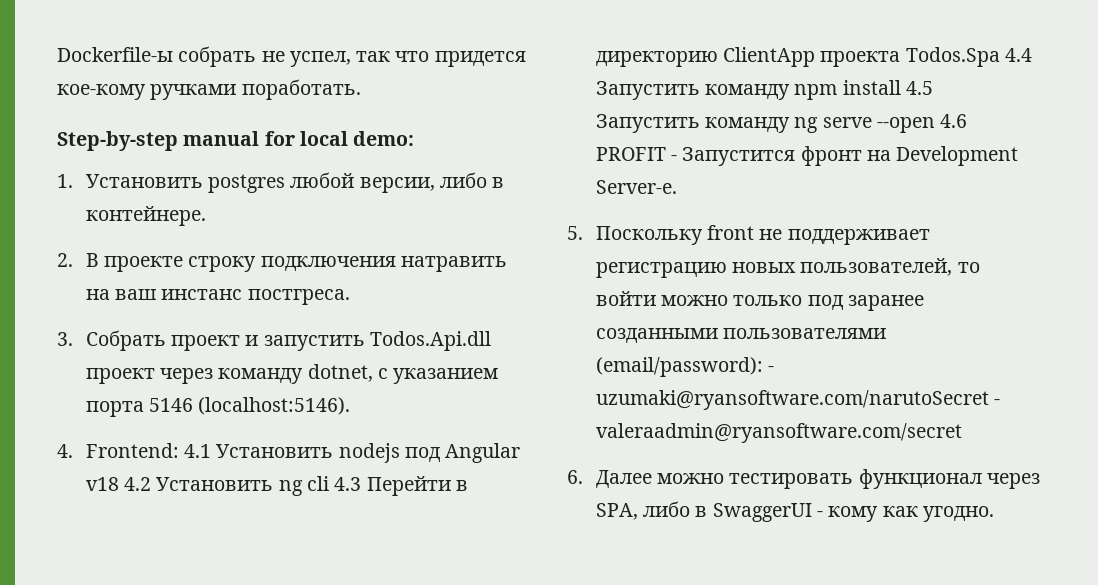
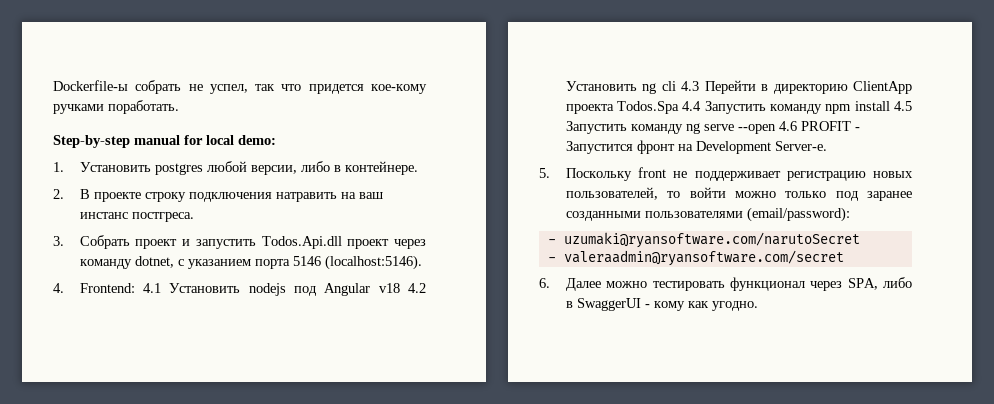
- 5. Поскольку front не поддерживает регистрацию новых пользователей, то войти можно только под заранее созданными пользователями (email/password): - uzumaki@ryansoftware.com/narutoSecret - valeraadmin@ryansoftware.com/secret
+ 5. Поскольку front не поддерживает регистрацию новых пользователей, то войти можно только под заранее созданными пользователями (email/password):
+ - uzumaki@ryansoftware.com/narutoSecret
+ - valeraadmin@ryansoftware.com/secret

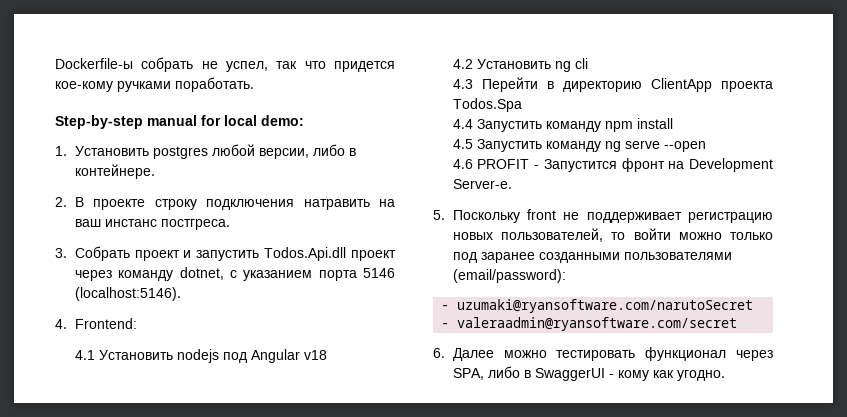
- 4. Frontend: 4.1 Установить nodejs под Angular v18 4.2 Установить ng cli 4.3 Перейти в директорию ClientApp проекта Todos.Spa 4.4 Запустить команду npm install 4.5 Запустить команду ng serve --open 4.6 PROFIT - Запустится фронт на Development Server-е.
+ 4. Frontend:
+ 4.1 Установить nodejs под Angular v18
+ 4.2 Установить ng cli
+ 4.3 Перейти в директорию ClientApp проекта Todos.Spa
+ 4.4 Запустить команду npm install
+ 4.5 Запустить команду ng serve --open
+ 4.6 PROFIT - Запустится фронт на Development Server-е.

